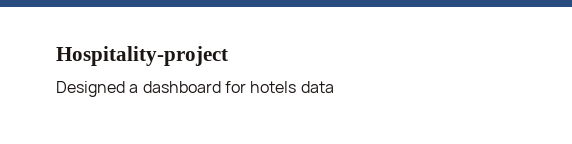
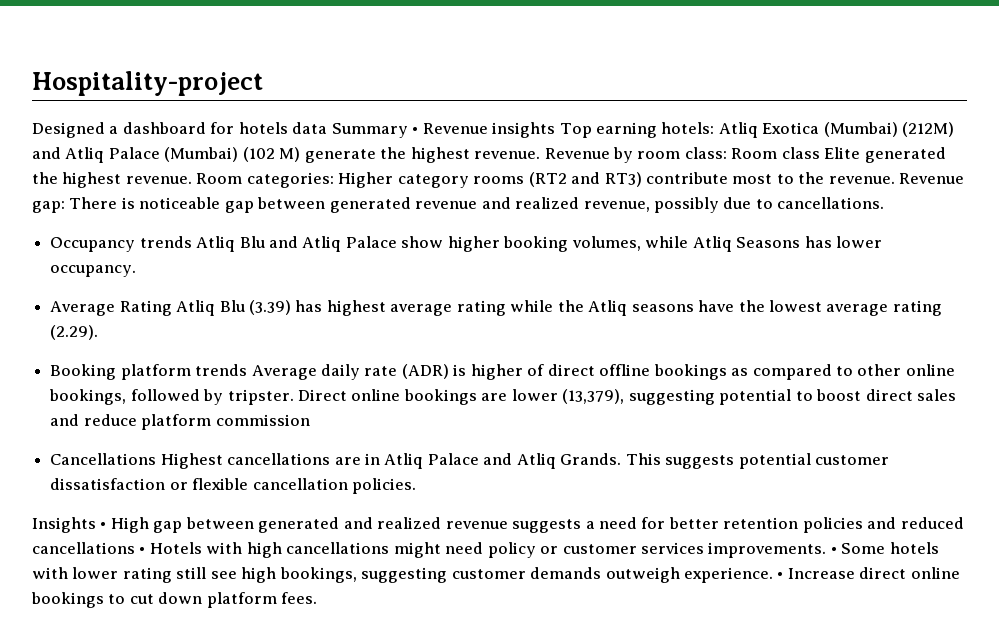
- Designed a dashboard for hotels data
+ Designed a dashboard for hotels data Summary • Revenue insights Top earning hotels: Atliq Exotica (Mumbai) (212M) and Atliq Palace (Mumbai) (102 M) generate the highest revenue. Revenue by room class: Room class Elite generated the highest revenue. Room categories: Higher category rooms (RT2 and RT3) contribute most to the revenue. Revenue gap: There is noticeable gap between generated revenue and realized revenue, possibly due to cancellations.
+ Occupancy trends Atliq Blu and Atliq Palace show higher booking volumes, while Atliq Seasons has lower occupancy.
+ Average Rating Atliq Blu (3.39) has highest average rating while the Atliq seasons have the lowest average rating (2.29).
+ Booking platform trends Average daily rate (ADR) is higher of direct offline bookings as compared to other online bookings, followed by tripster. Direct online bookings are lower (13,379), suggesting potential to boost direct sales and reduce platform commission
+ Cancellations Highest cancellations are in Atliq Palace and Atliq Grands. This suggests potential customer dissatisfaction or flexible cancellation policies.
+ Insights • High gap between generated and realized revenue suggests a need for better retention policies and reduced cancellations • Hotels with high cancellations might need policy or customer services improvements. • Some hotels with lower rating still see high bookings, suggesting customer demands outweigh experience. • Increase direct online bookings to cut down platform fees.

